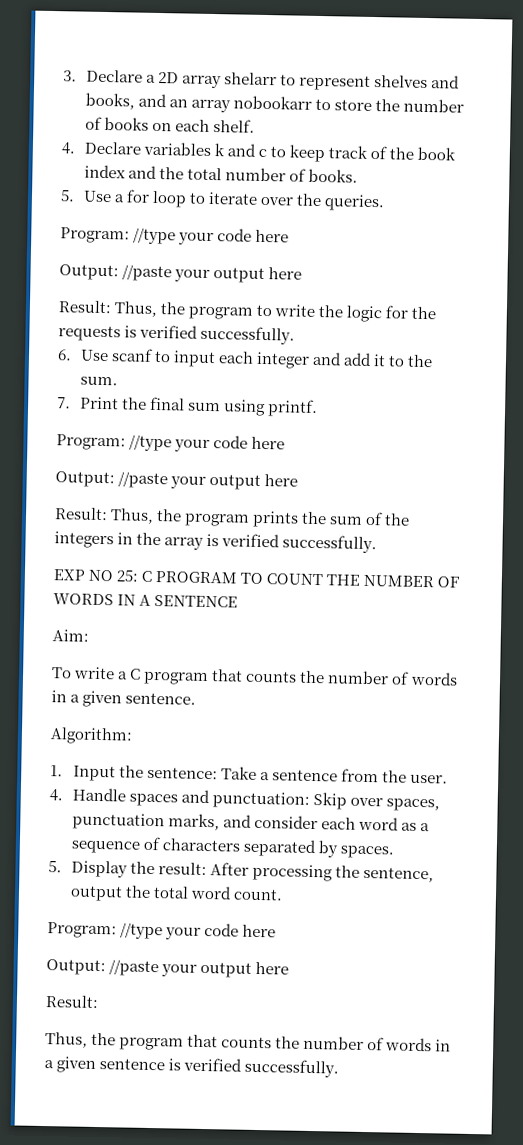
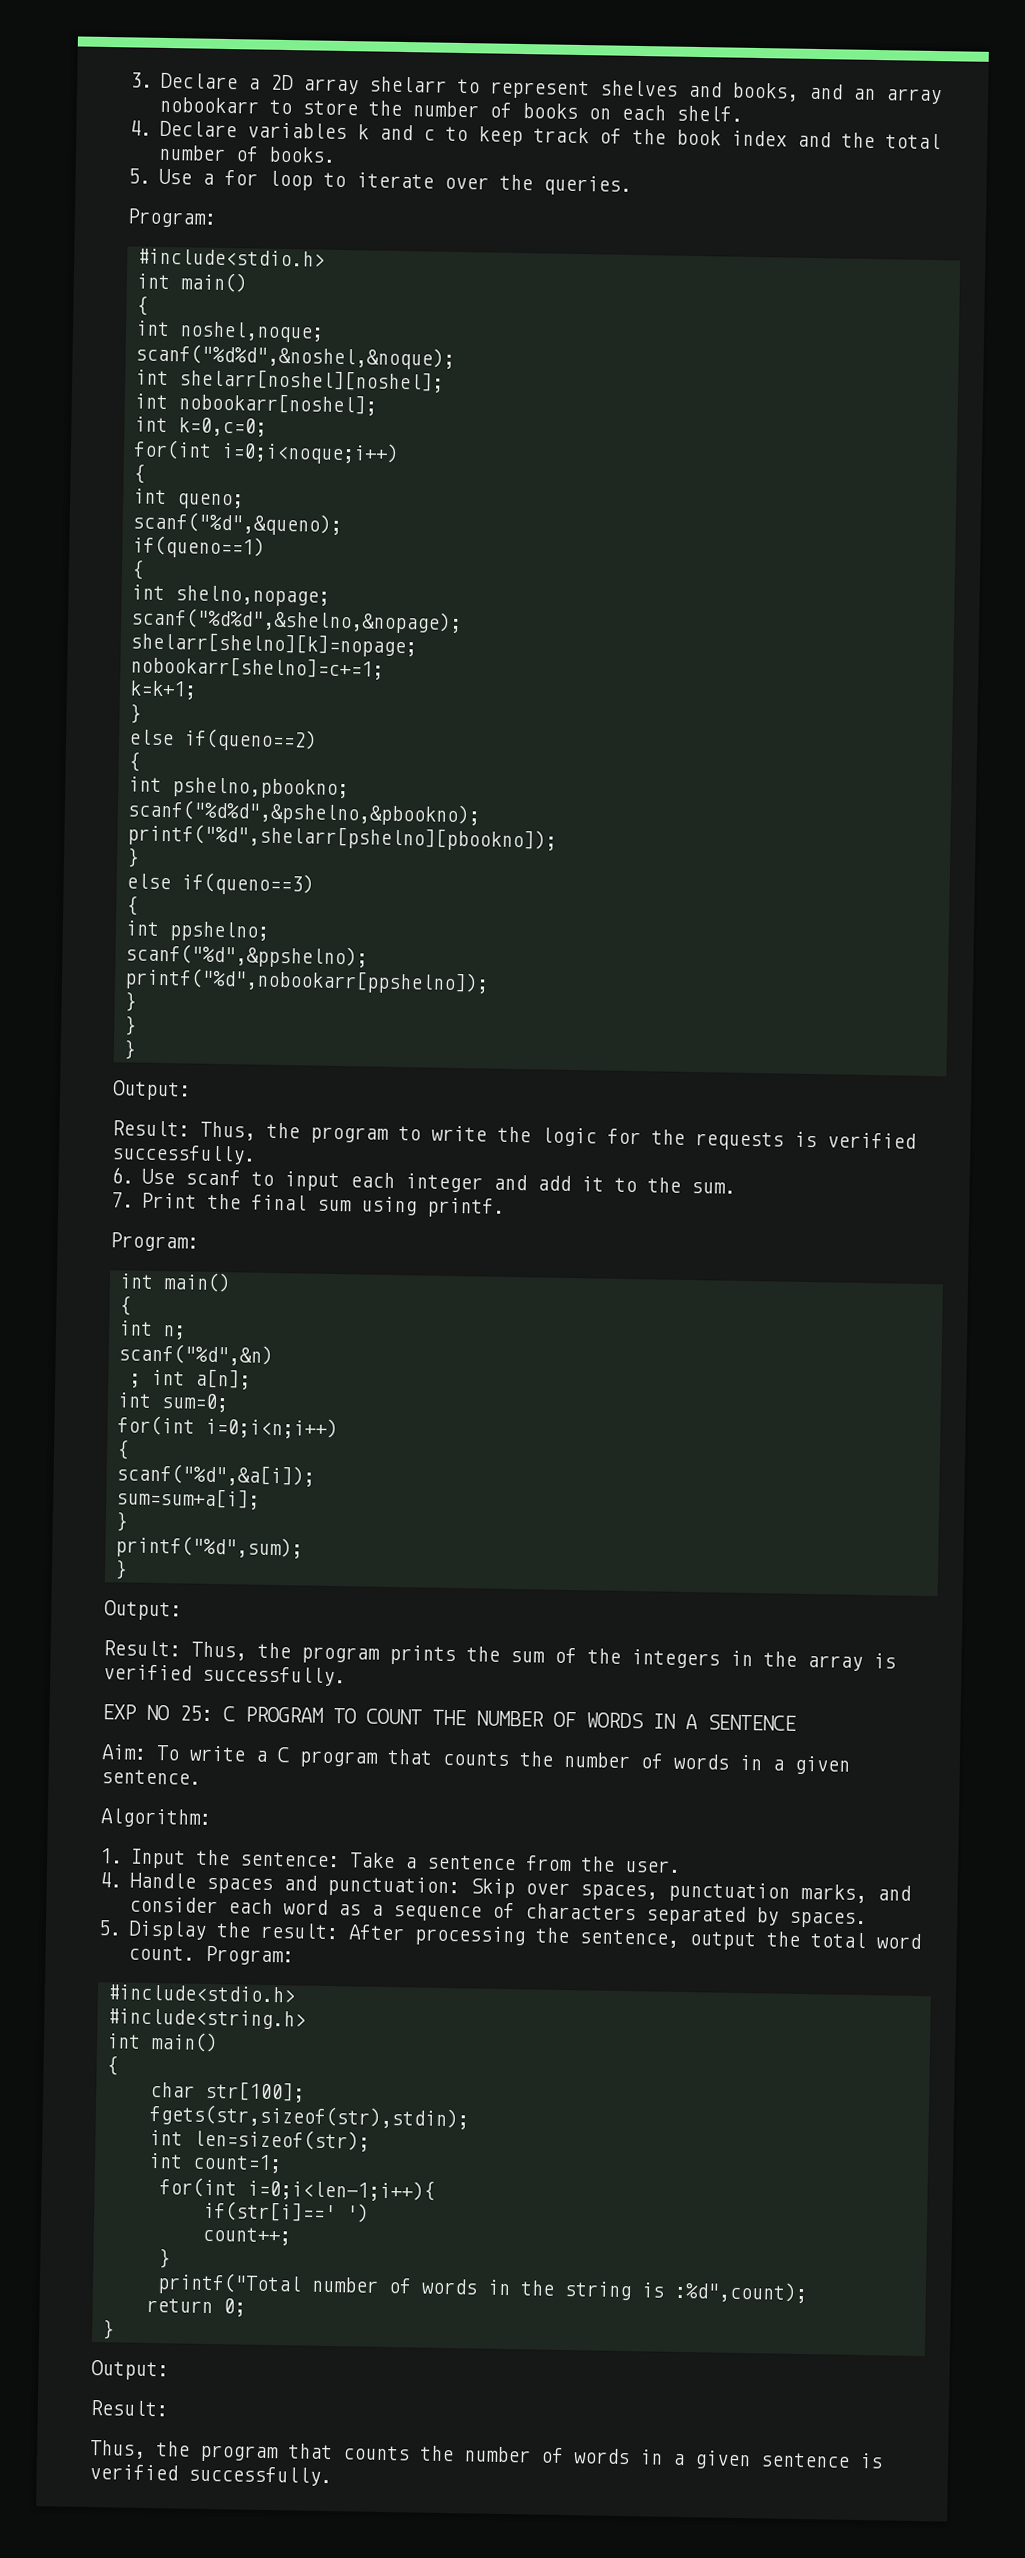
  5. Use a for loop to iterate over the queries.
- Program: //type your code here
- Output: //paste your output here
+ Program:
+ #include<stdio.h>
+ int main()
+ {
+ int noshel,noque;
+ scanf("%d%d",&noshel,&noque);
+ int shelarr[noshel][noshel];
+ int nobookarr[noshel];
+ int k=0,c=0;
+ for(int i=0;i<noque;i++)
+ {
+ int queno;
+ scanf("%d",&queno);
+ if(queno==1)
+ {
+ int shelno,nopage;
+ scanf("%d%d",&shelno,&nopage);
+ shelarr[shelno][k]=nopage;
+ nobookarr[shelno]=c+=1;
+ k=k+1;
+ }
+ else if(queno==2)
+ {
+ int pshelno,pbookno;
+ scanf("%d%d",&pshelno,&pbookno);
+ printf("%d",shelarr[pshelno][pbookno]);
+ }
+ else if(queno==3)
+ {
+ int ppshelno;
+ scanf("%d",&ppshelno);
+ printf("%d",nobookarr[ppshelno]);
+ }
+ }
+ }
+ Output:
  7. Print the final sum using printf.
- Program: //type your code here
- Output: //paste your output here
+ Program:
+ int main()
+ {
+ int n;
+ scanf("%d",&n)
+ ; int a[n];
+ int sum=0;
+ for(int i=0;i<n;i++)
+ {
+ scanf("%d",&a[i]);
+ sum=sum+a[i];
+ }
+ printf("%d",sum);
+ }
+ Output:
- Aim:
- To write a C program that counts the number of words in a given sentence.
+ Aim: To write a C program that counts the number of words in a given sentence.
- 5. Display the result: After processing the sentence, output the total word count.
- Program: //type your code here
- Output: //paste your output here
+ 5. Display the result: After processing the sentence, output the total word count. Program:
+ #include<stdio.h>
+ #include<string.h>
+ int main()
+ {
+ char str[100];
+ fgets(str,sizeof(str),stdin);
+ int len=sizeof(str);
+ int count=1;
+ for(int i=0;i<len-1;i++){
+ if(str[i]==' ')
+ count++;
+ }
+ printf("Total number of words in the string is :%d",count);
+ return 0;
+ }
+ Output:

